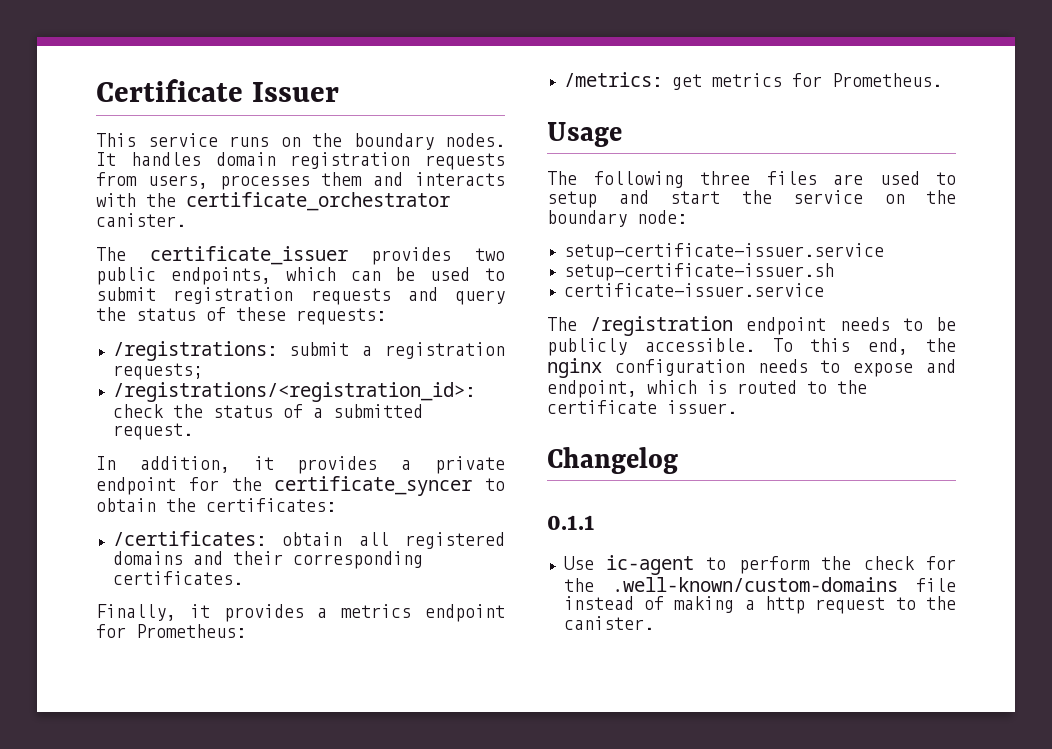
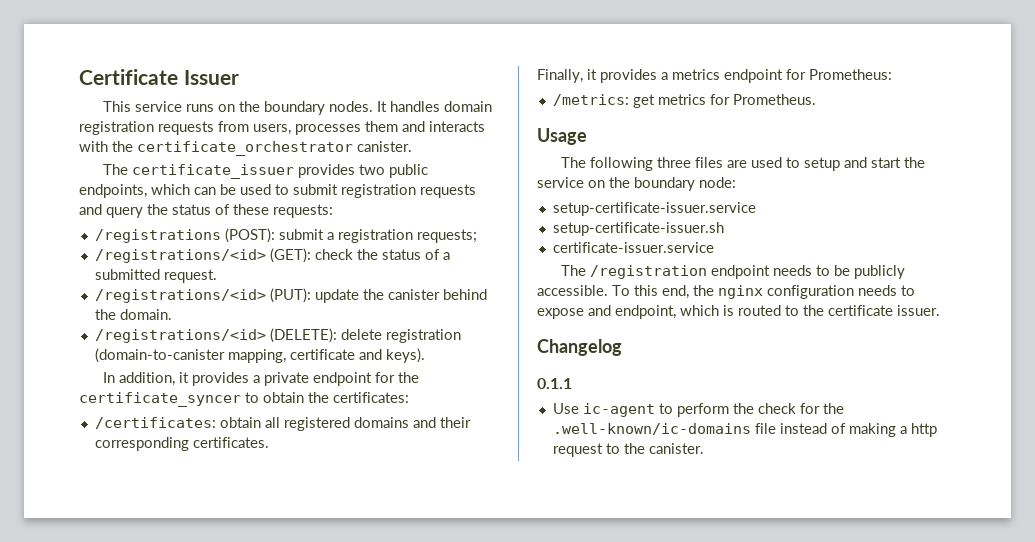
- /registrations: submit a registration requests;
+ /registrations (POST): submit a registration requests;
- /registrations/<registration_id>: check the status of a submitted request.
+ /registrations/<id> (GET): check the status of a submitted request.
+ /registrations/<id> (PUT): update the canister behind the domain.
+ /registrations/<id> (DELETE): delete registration (domain-to-canister mapping, certificate and keys).
- Use ic-agent to perform the check for the .well-known/custom-domains file instead of making a http request to the canister.
+ Use ic-agent to perform the check for the .well-known/ic-domains file instead of making a http request to the canister.

